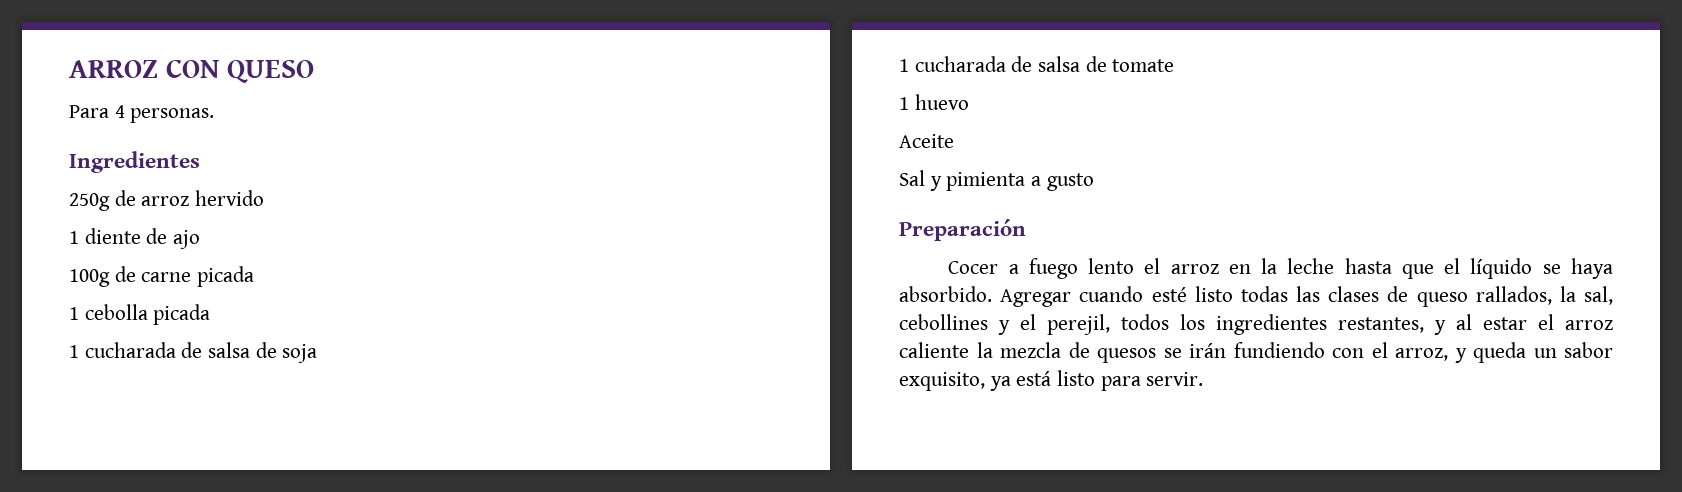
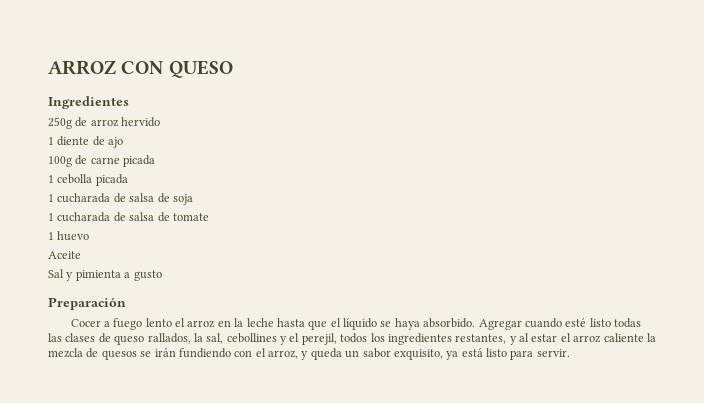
- Para 4 personas.

